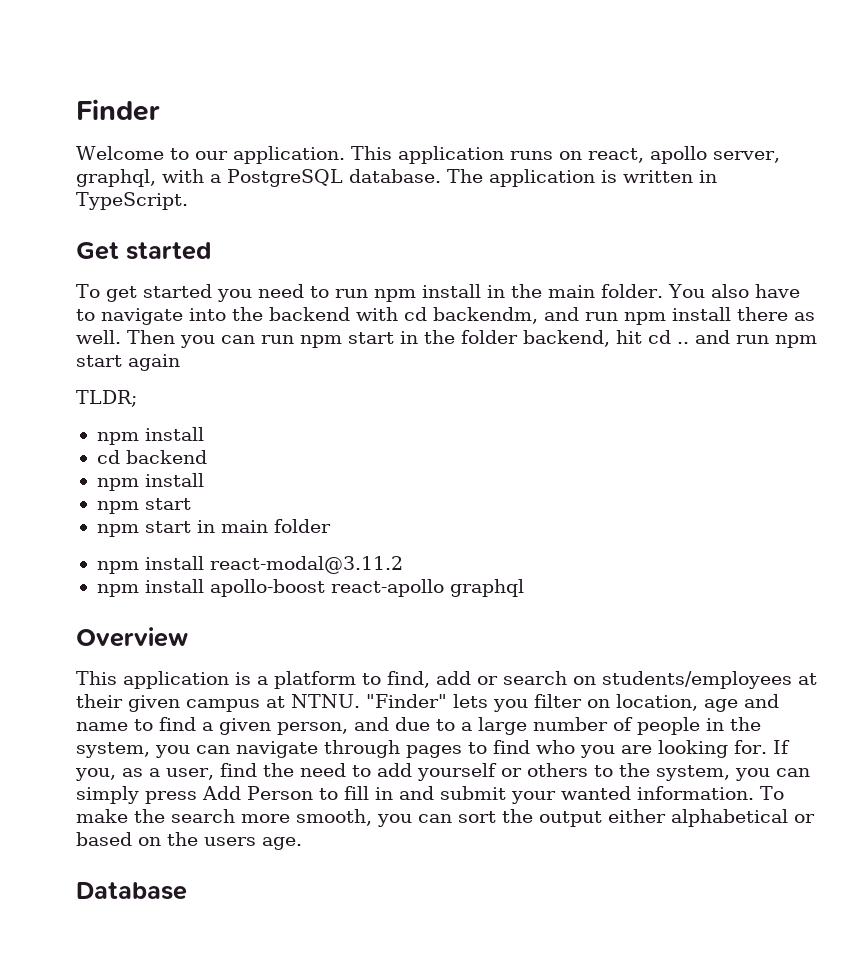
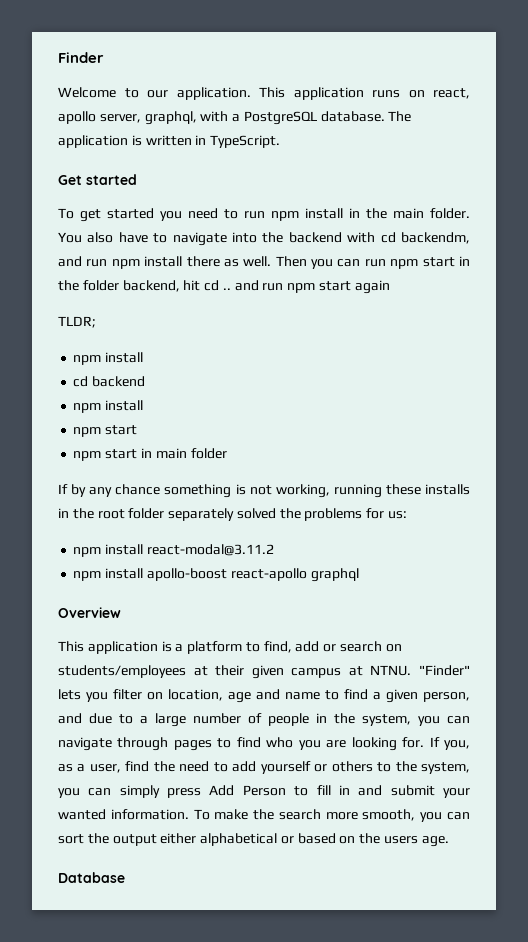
+ If by any chance something is not working, running these installs in the root folder separately solved the problems for us:

